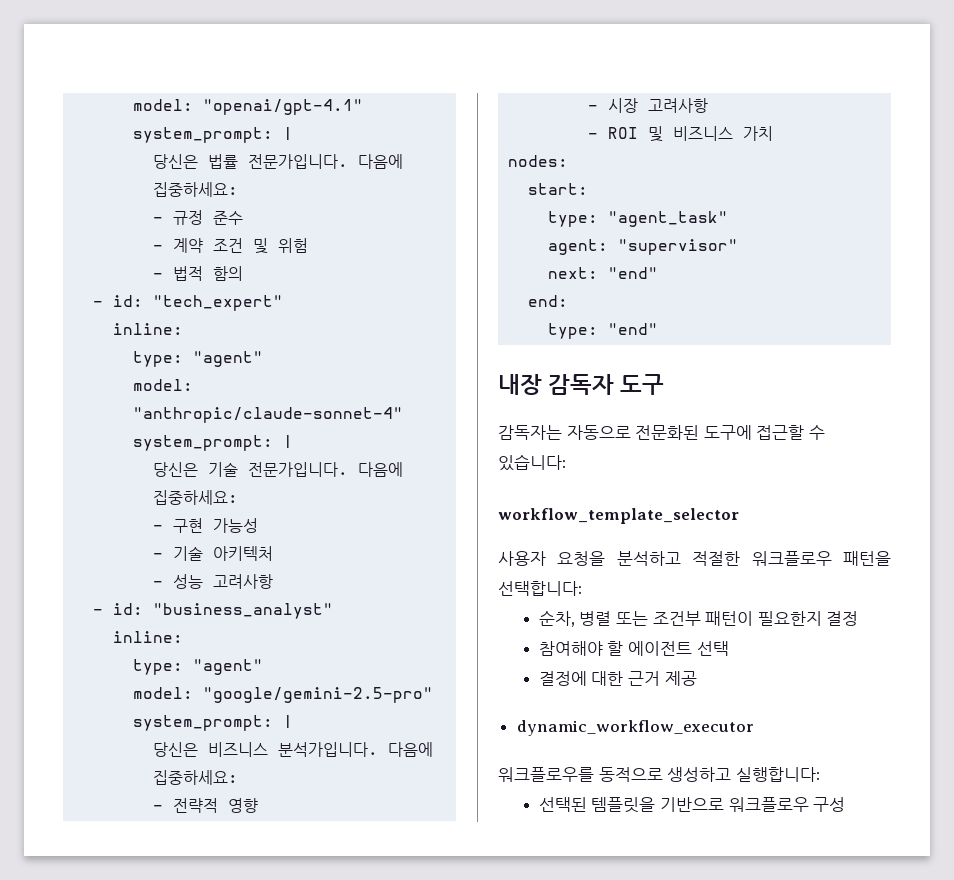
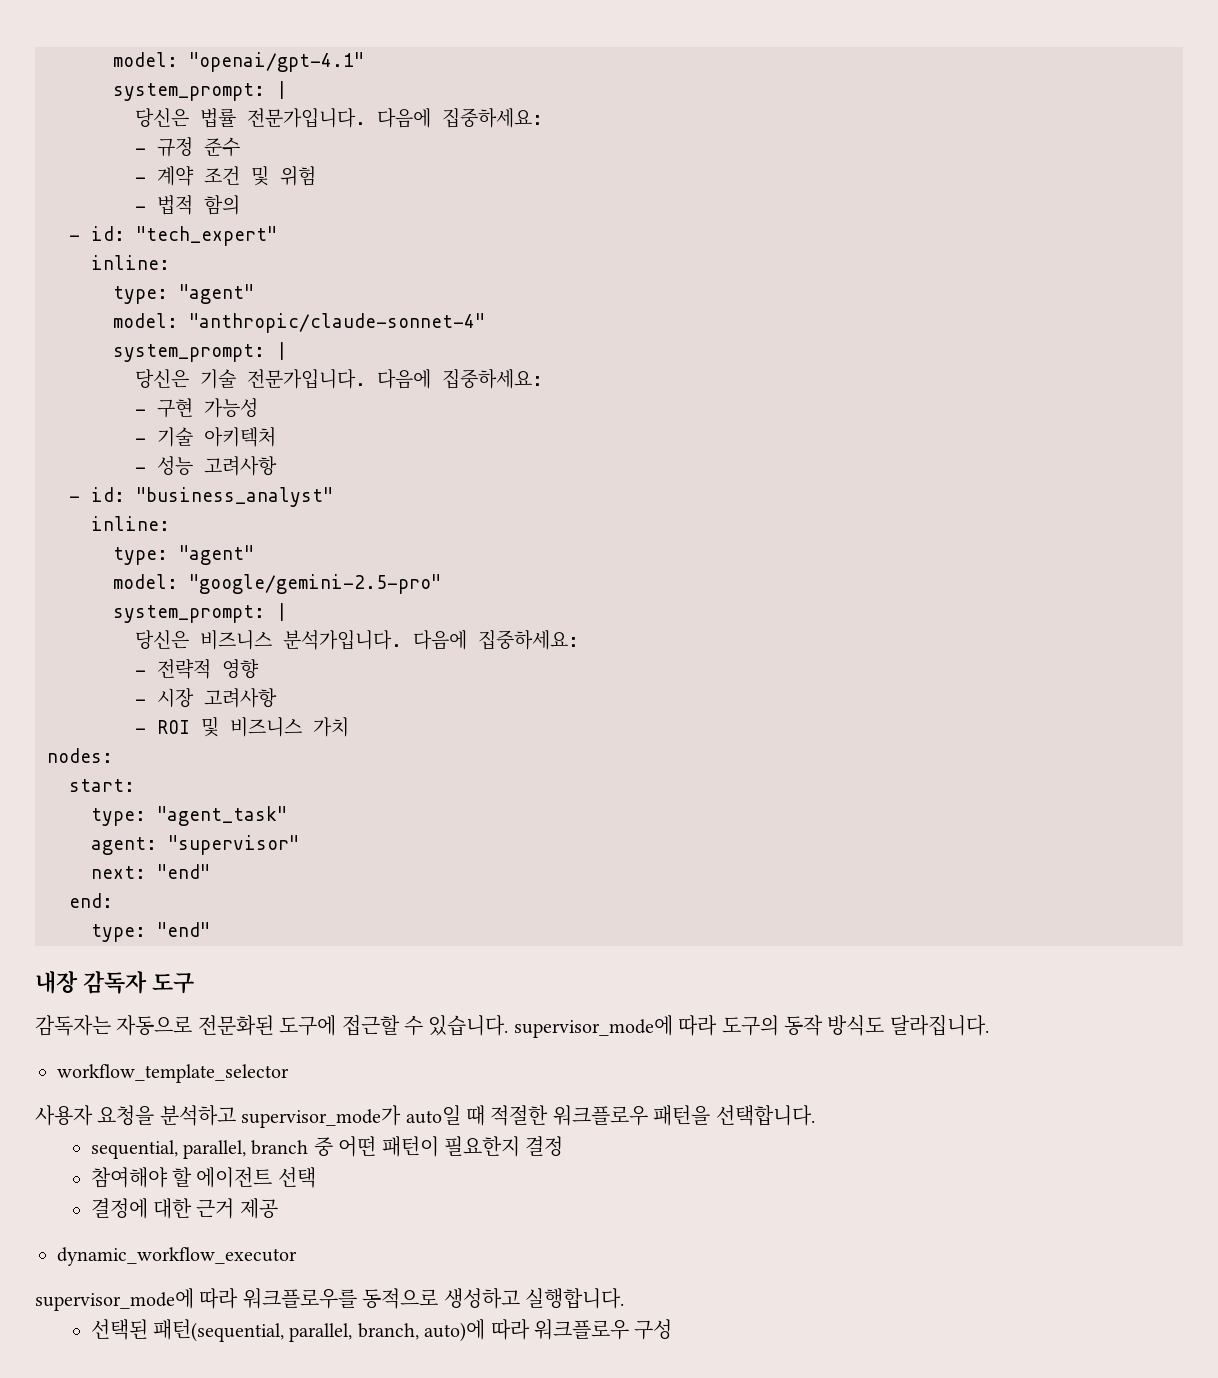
- 감독자는 자동으로 전문화된 도구에 접근할 수 있습니다:
+ 감독자는 자동으로 전문화된 도구에 접근할 수 있습니다. supervisor_mode에 따라 도구의 동작 방식도 달라집니다.
  workflow_template_selector
- 사용자 요청을 분석하고 적절한 워크플로우 패턴을 선택합니다:
- 순차, 병렬 또는 조건부 패턴이 필요한지 결정
+ 사용자 요청을 분석하고 supervisor_mode가 auto일 때 적절한 워크플로우 패턴을 선택합니다.
+ sequential, parallel, branch 중 어떤 패턴이 필요한지 결정
- 워크플로우를 동적으로 생성하고 실행합니다:
+ supervisor_mode에 따라 워크플로우를 동적으로 생성하고 실행합니다.
- 선택된 템플릿을 기반으로 워크플로우 구성
+ 선택된 패턴(sequential, parallel, branch, auto)에 따라 워크플로우 구성

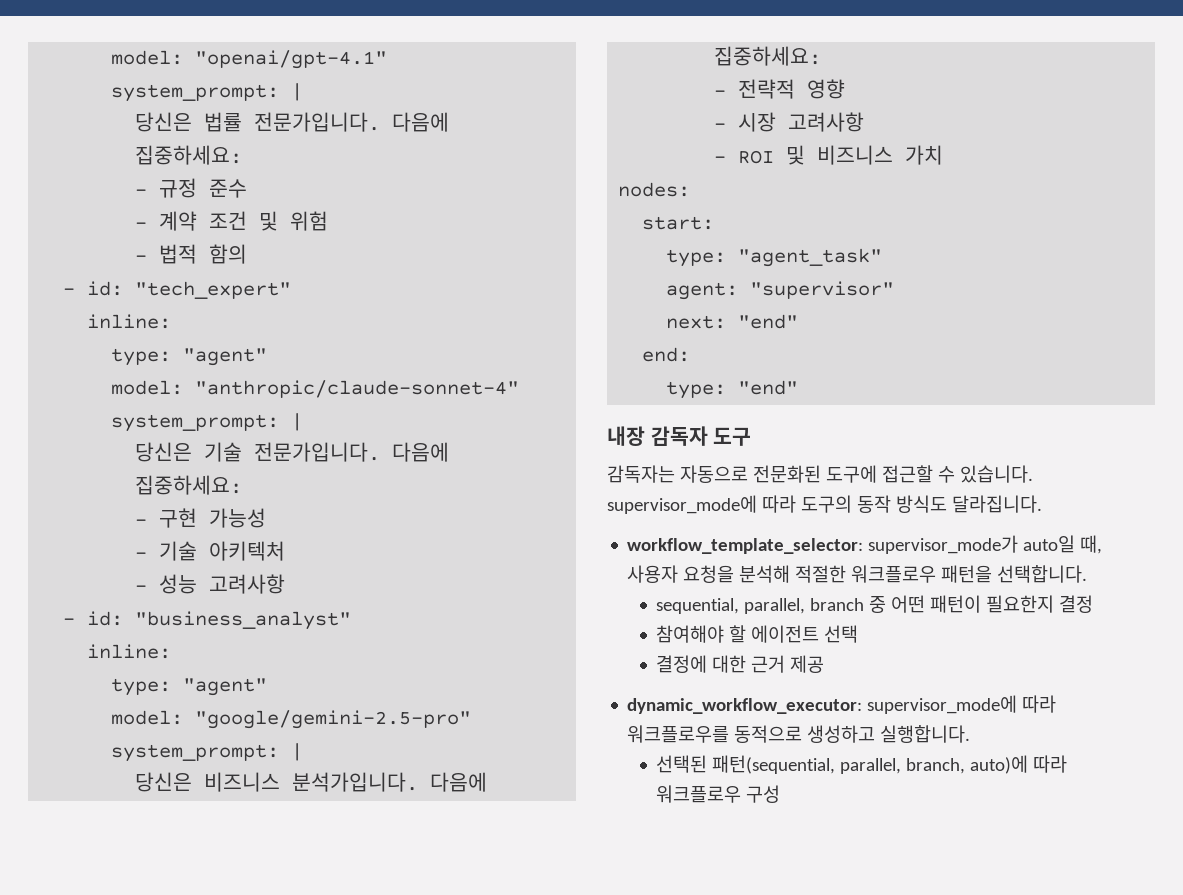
- workflow_template_selector
- 사용자 요청을 분석하고 supervisor_mode가 auto일 때 적절한 워크플로우 패턴을 선택합니다.
+ workflow_template_selector: supervisor_mode가 auto일 때, 사용자 요청을 분석해 적절한 워크플로우 패턴을 선택합니다.
- dynamic_workflow_executor
- supervisor_mode에 따라 워크플로우를 동적으로 생성하고 실행합니다.
+ dynamic_workflow_executor: supervisor_mode에 따라 워크플로우를 동적으로 생성하고 실행합니다.

